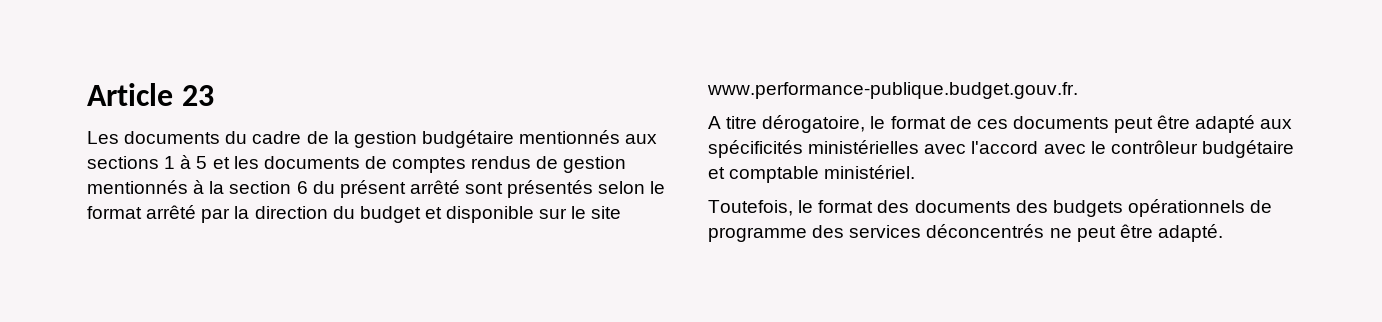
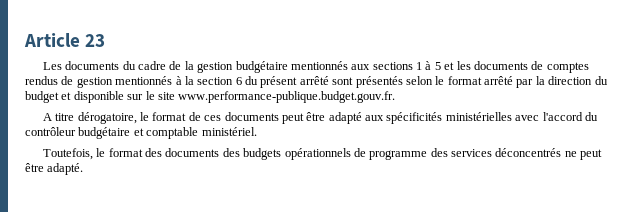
- A titre dérogatoire, le format de ces documents peut être adapté aux spécificités ministérielles avec l'accord avec le contrôleur budgétaire et comptable ministériel.
+ A titre dérogatoire, le format de ces documents peut être adapté aux spécificités ministérielles avec l'accord du contrôleur budgétaire et comptable ministériel.

